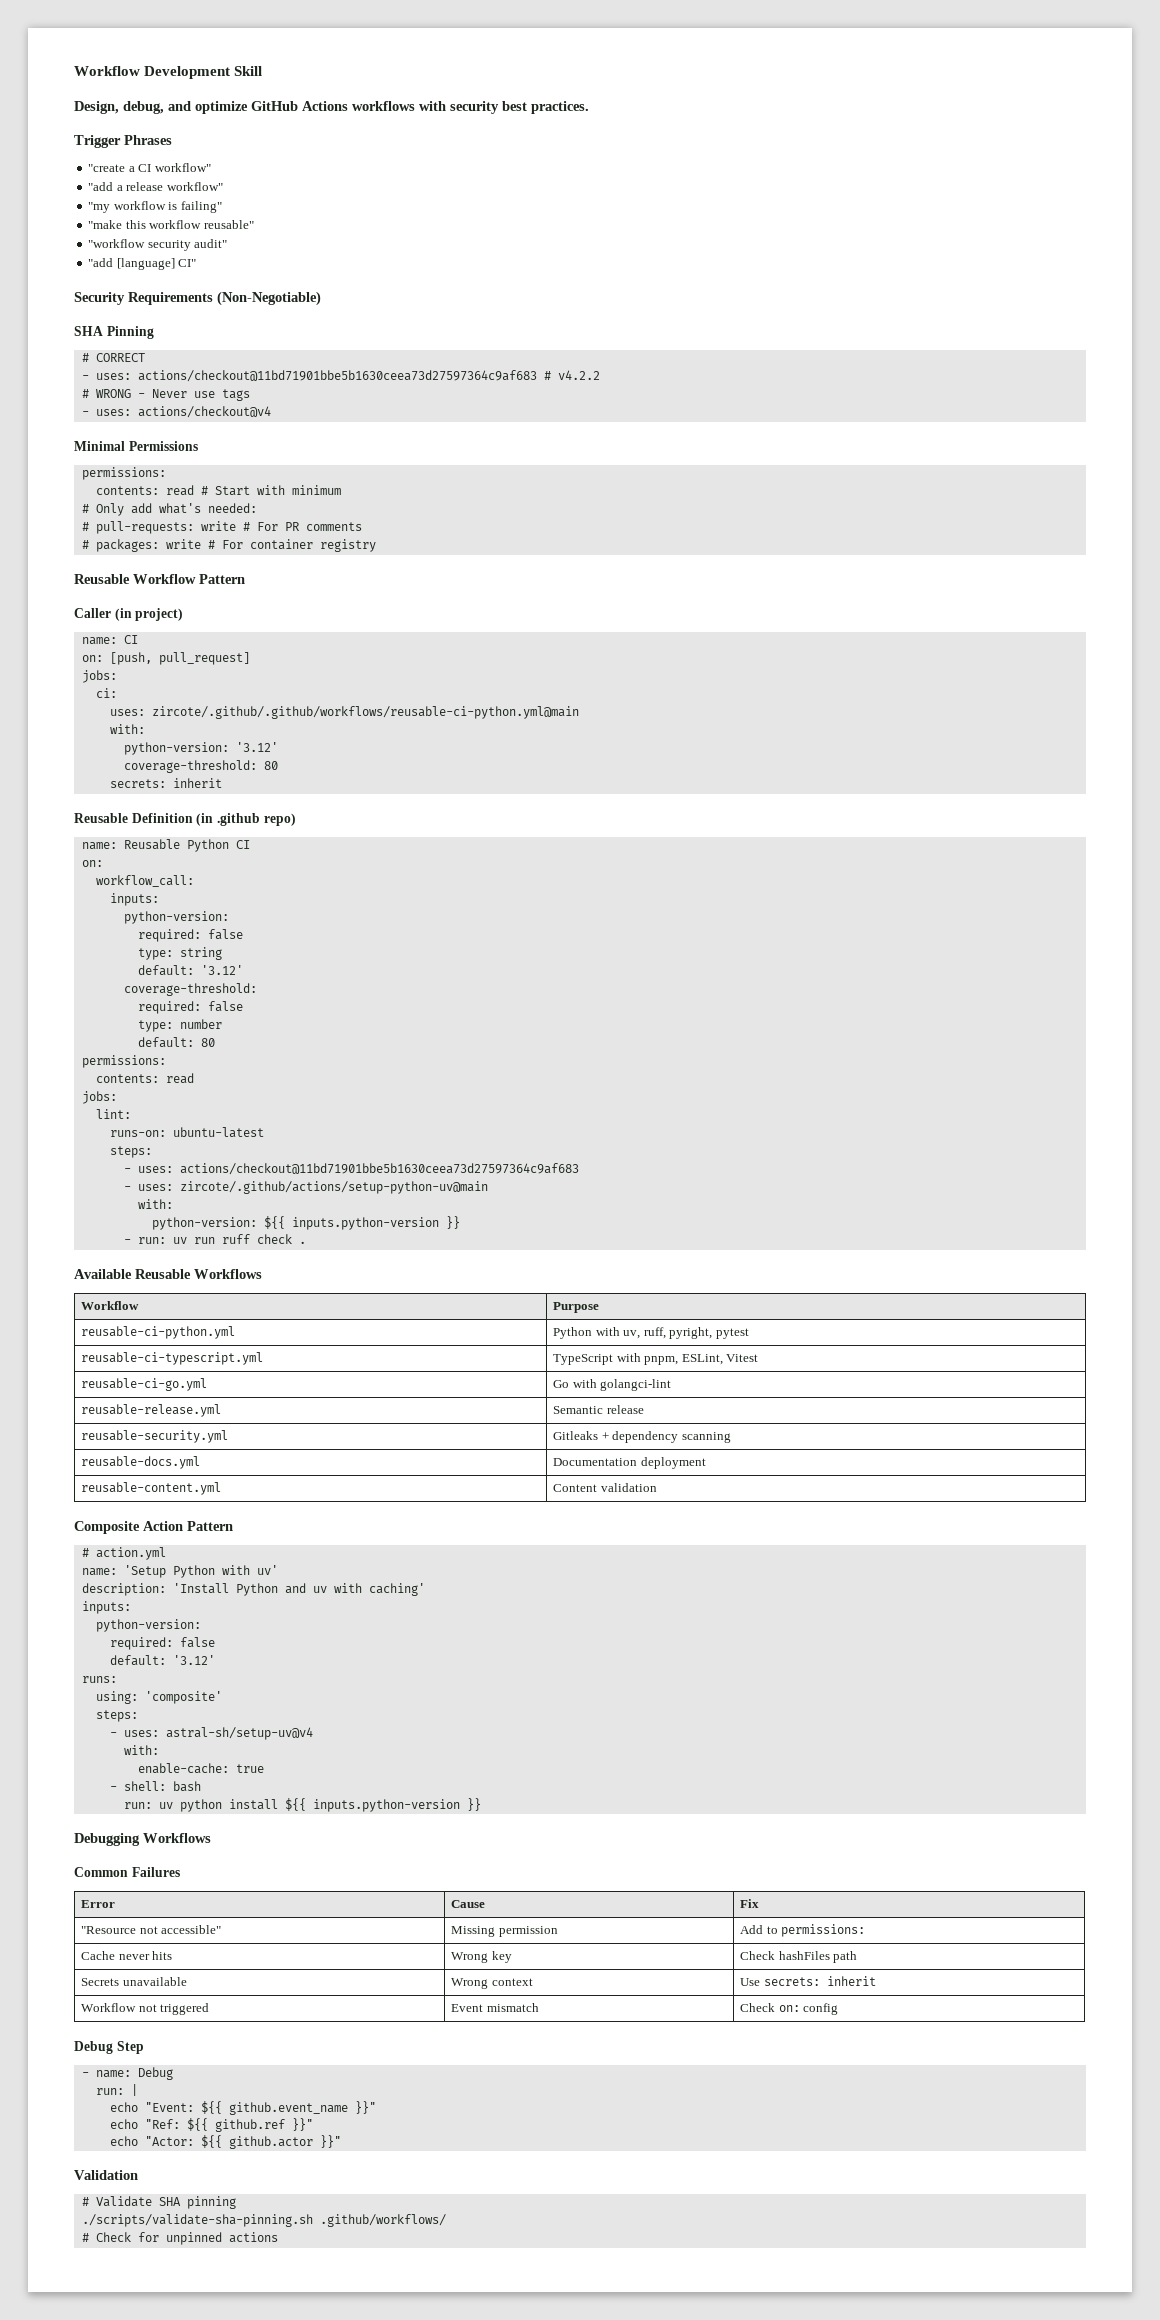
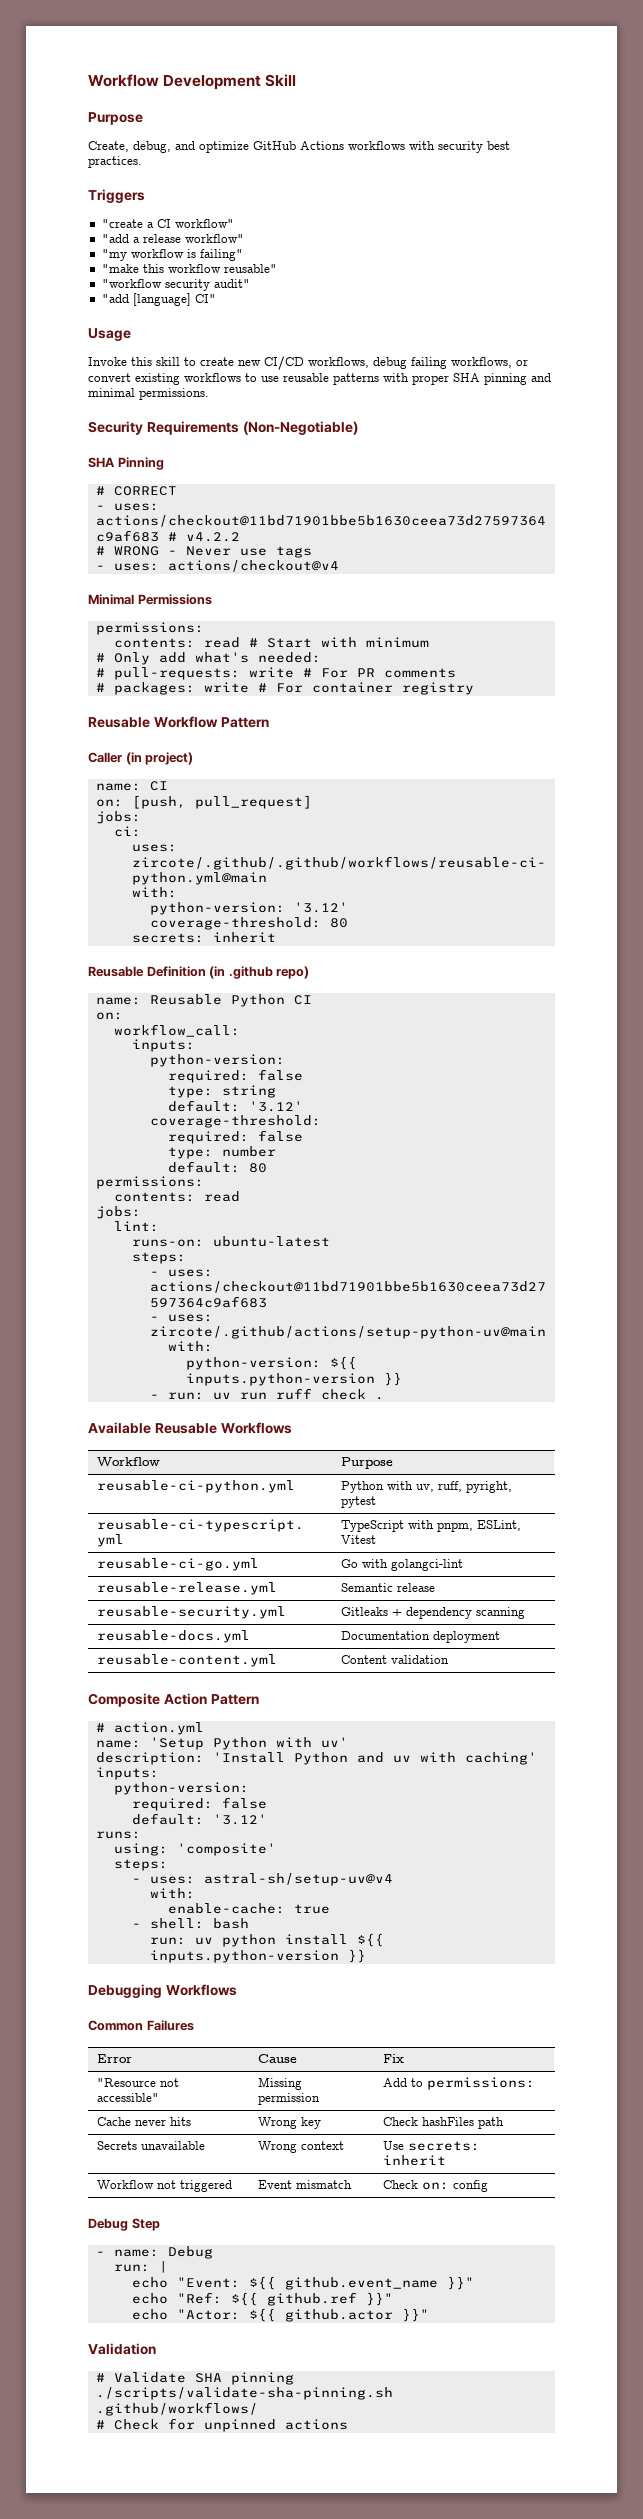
  Workflow Development Skill
- Design, debug, and optimize GitHub Actions workflows with security best practices.
+ Purpose
+ Create, debug, and optimize GitHub Actions workflows with security best practices.
- Trigger Phrases
+ Triggers
+ Usage
+ Invoke this skill to create new CI/CD workflows, debug failing workflows, or convert existing workflows to use reusable patterns with proper SHA pinning and minimal permissions.

